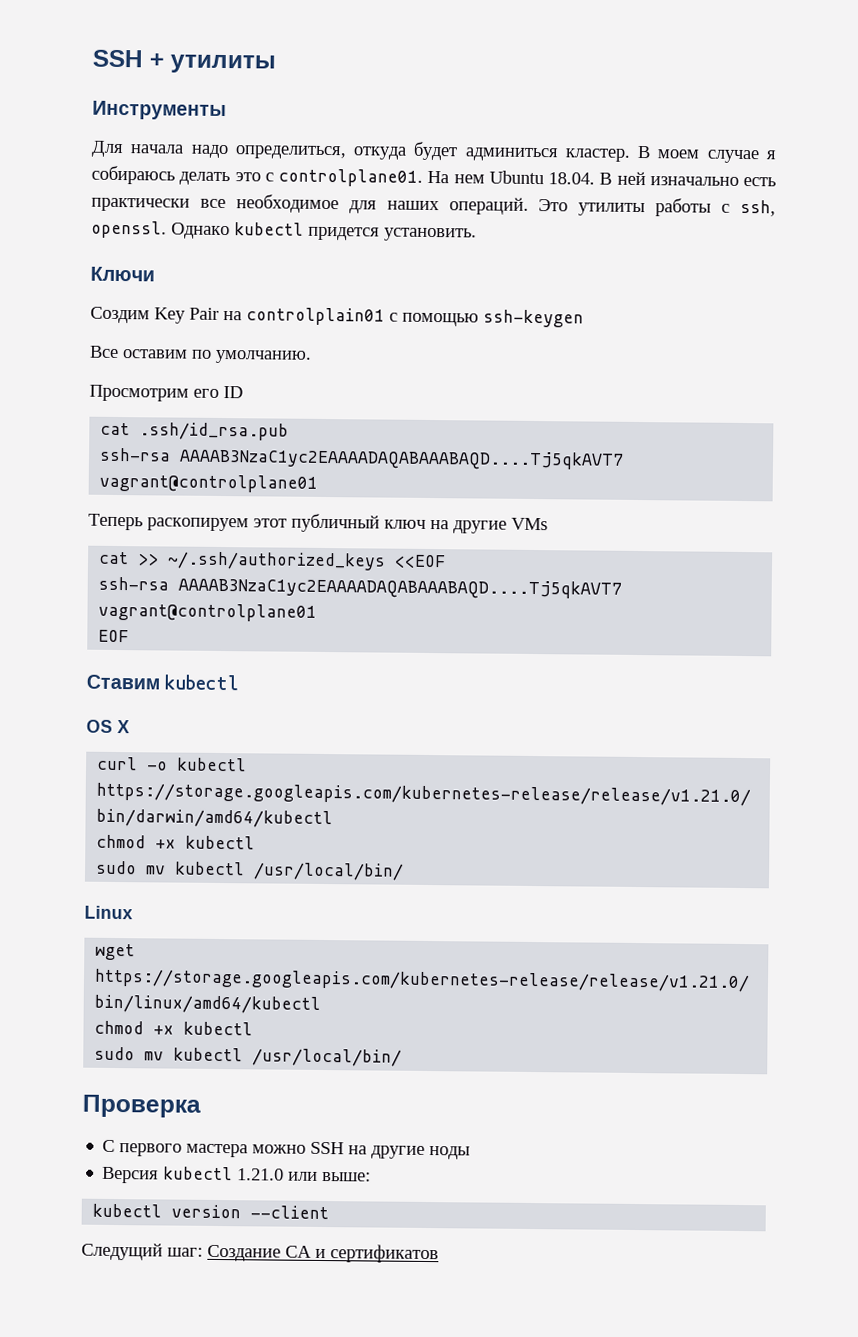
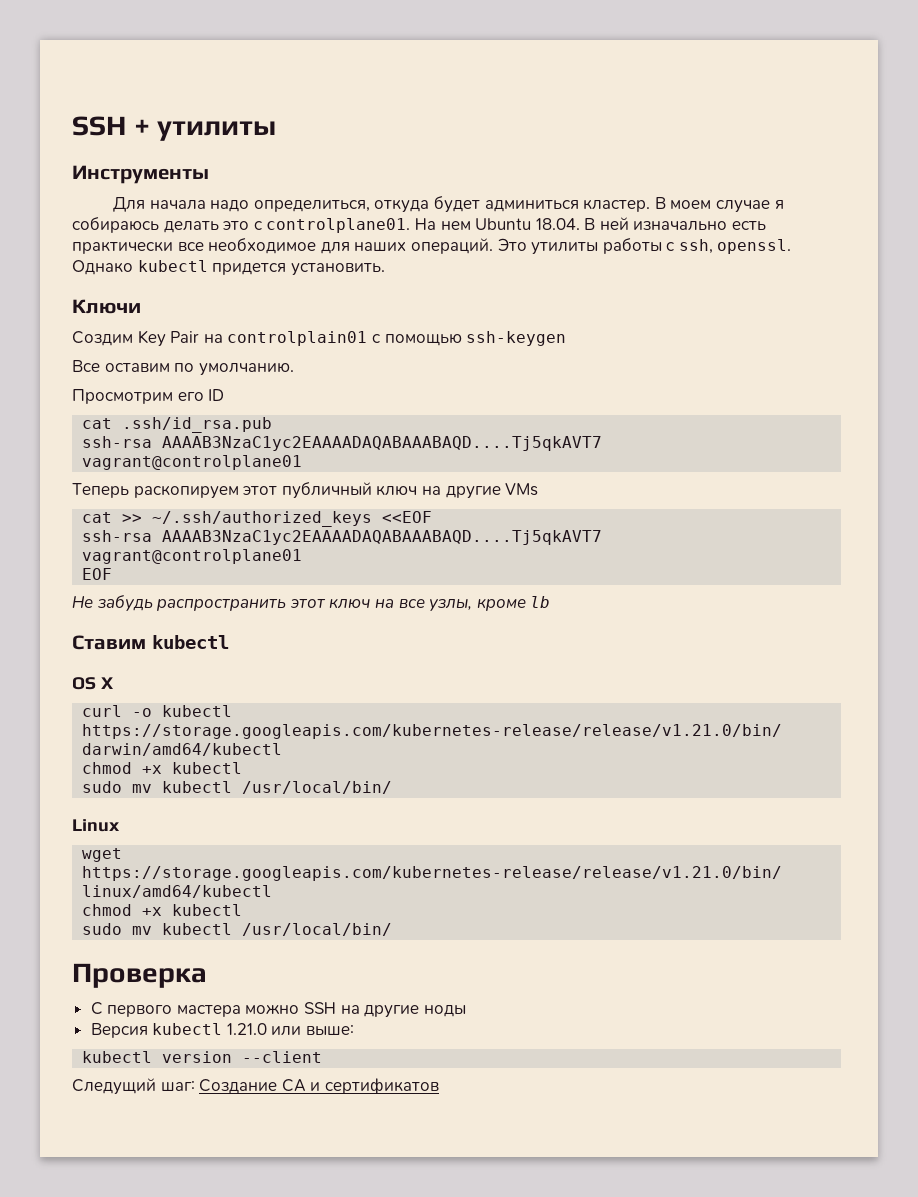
+ Не забудь распространить этот ключ на все узлы, кроме lb

